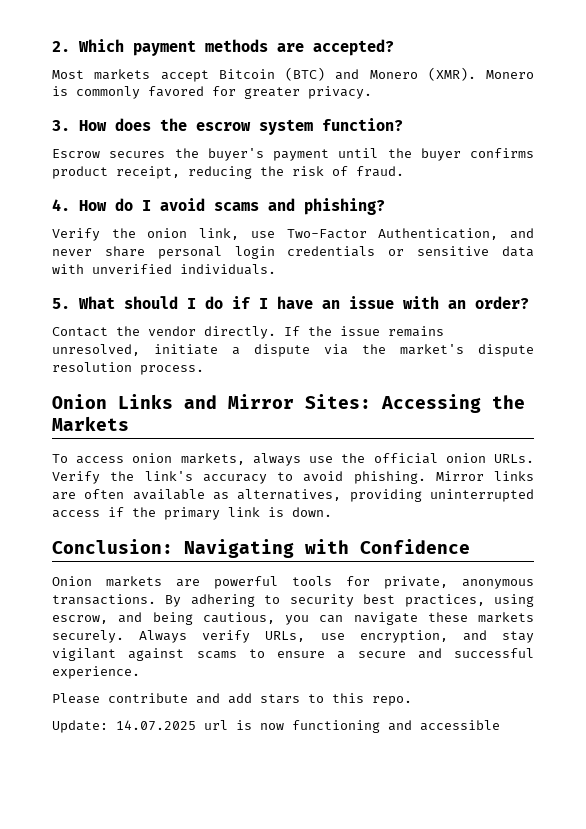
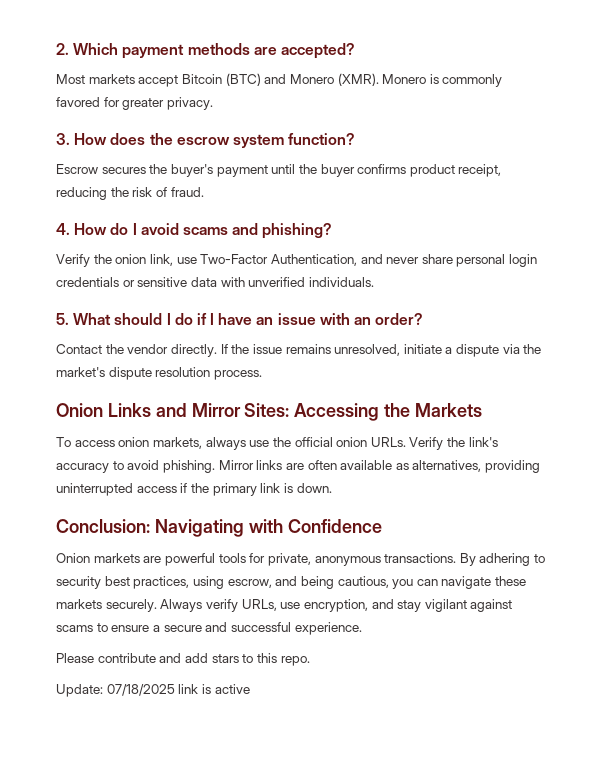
- Update: 14.07.2025 url is now functioning and accessible
+ Update: 07/18/2025 link is active

